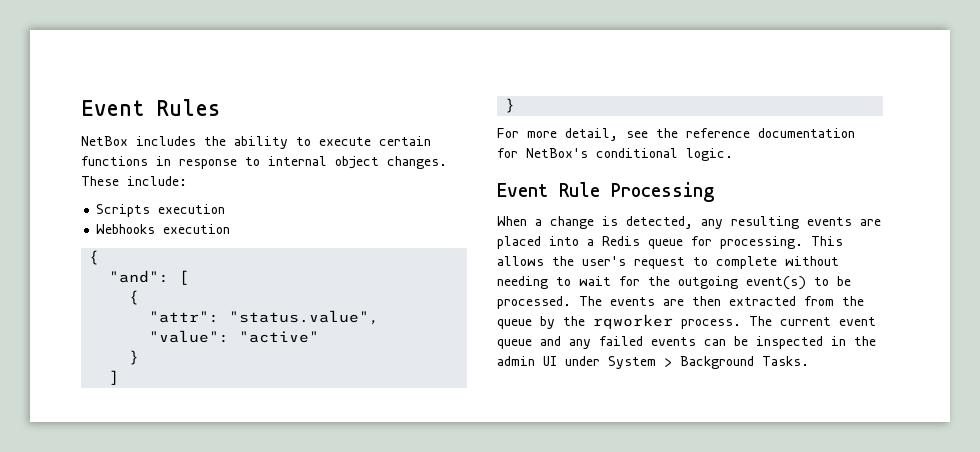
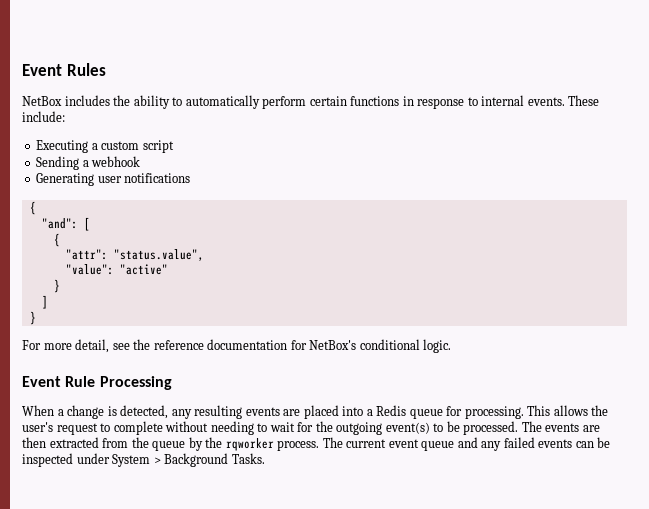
- NetBox includes the ability to execute certain functions in response to internal object changes.
+ NetBox includes the ability to automatically perform certain functions in response to internal events.
- Scripts execution
- Webhooks execution
+ Executing a custom script
+ Sending a webhook
+ Generating user notifications
- The current event queue and any failed events can be inspected in the admin UI under System > Background Tasks.
+ The current event queue and any failed events can be inspected under System > Background Tasks.

